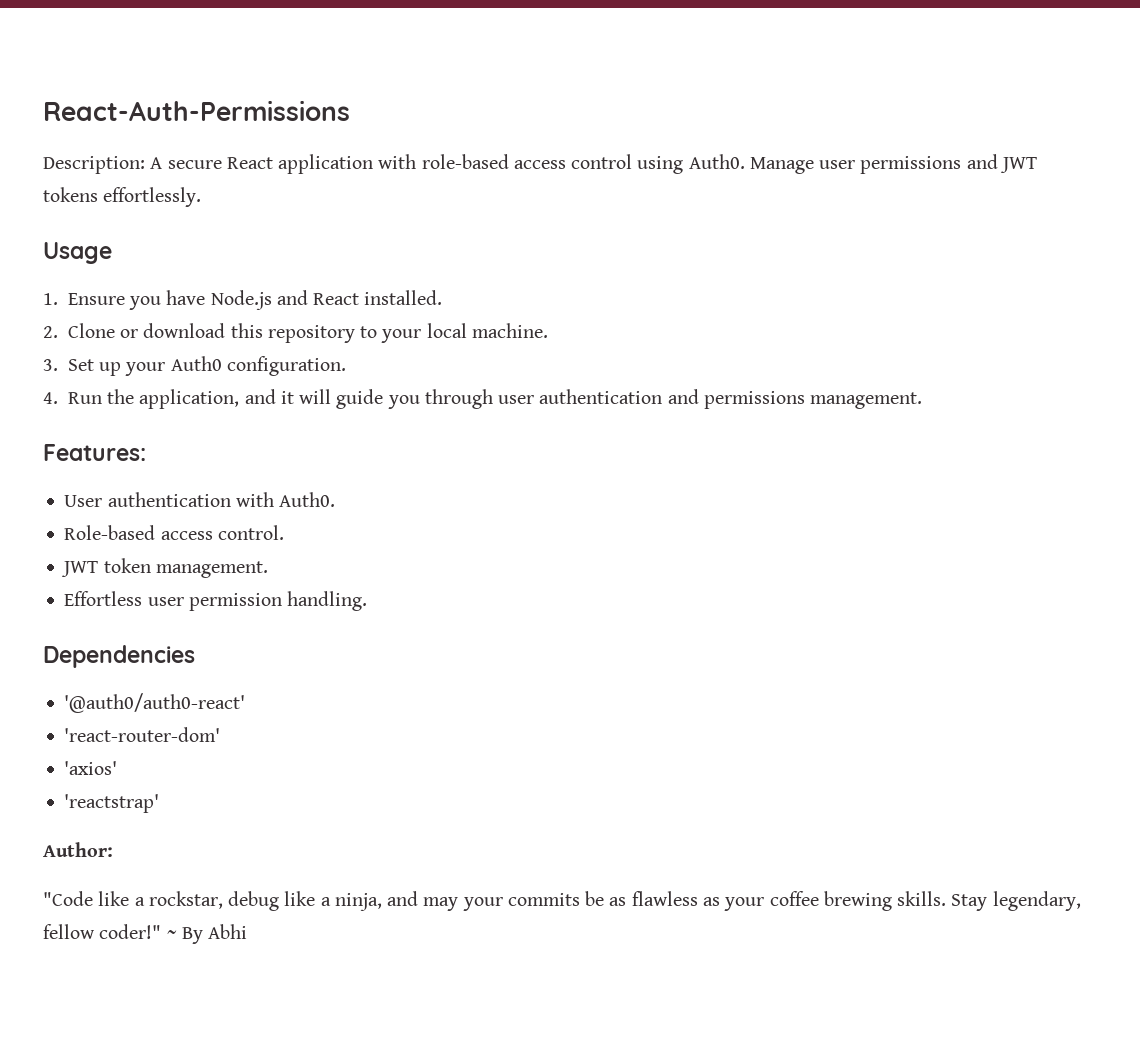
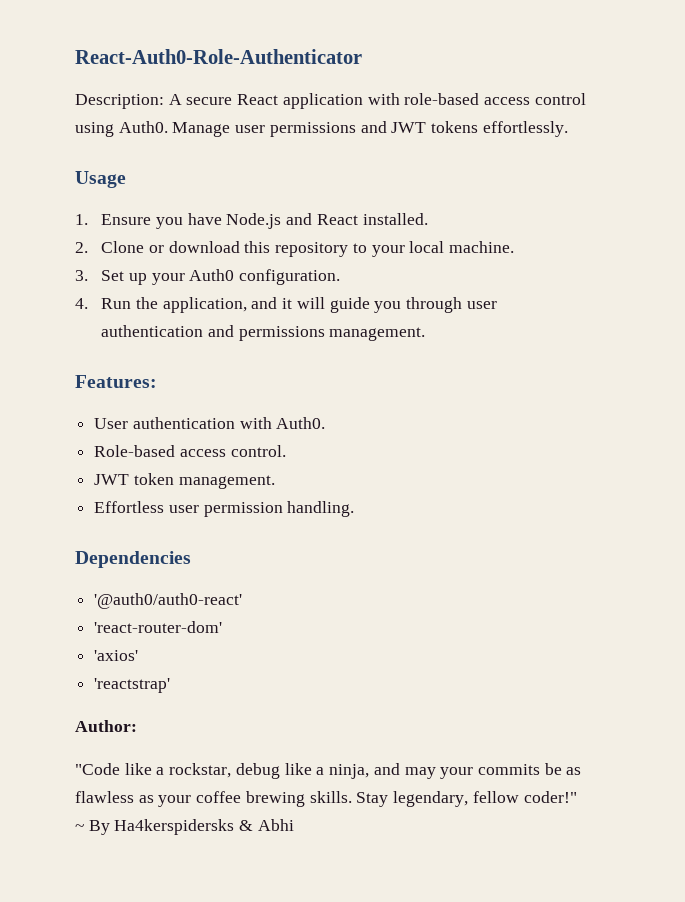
- React-Auth-Permissions
+ React-Auth0-Role-Authenticator
- ~ By Abhi
+ ~ By Ha4kerspidersks & Abhi

